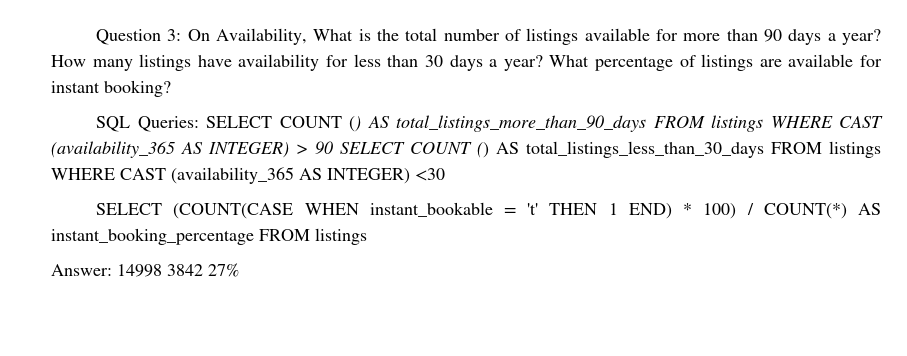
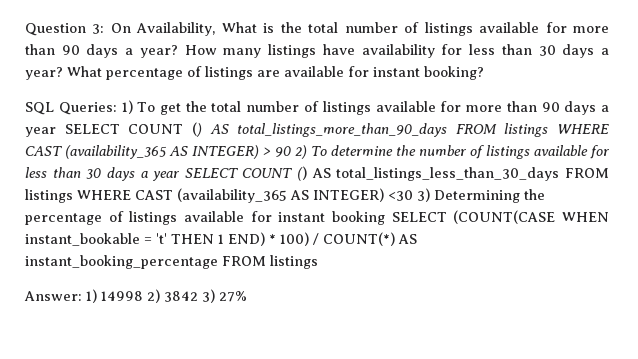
- SQL Queries: SELECT COUNT () AS total_listings_more_than_90_days FROM listings WHERE CAST (availability_365 AS INTEGER) > 90 SELECT COUNT () AS total_listings_less_than_30_days FROM listings WHERE CAST (availability_365 AS INTEGER) <30
- SELECT (COUNT(CASE WHEN instant_bookable = 't' THEN 1 END) * 100) / COUNT(*) AS instant_booking_percentage FROM listings
+ SQL Queries: 1) To get the total number of listings available for more than 90 days a year SELECT COUNT () AS total_listings_more_than_90_days FROM listings WHERE CAST (availability_365 AS INTEGER) > 90 2) To determine the number of listings available for less than 30 days a year SELECT COUNT () AS total_listings_less_than_30_days FROM listings WHERE CAST (availability_365 AS INTEGER) <30 3) Determining the percentage of listings available for instant booking SELECT (COUNT(CASE WHEN instant_bookable = 't' THEN 1 END) * 100) / COUNT(*) AS instant_booking_percentage FROM listings
- Answer: 14998 3842 27%
+ Answer: 1) 14998 2) 3842 3) 27%

